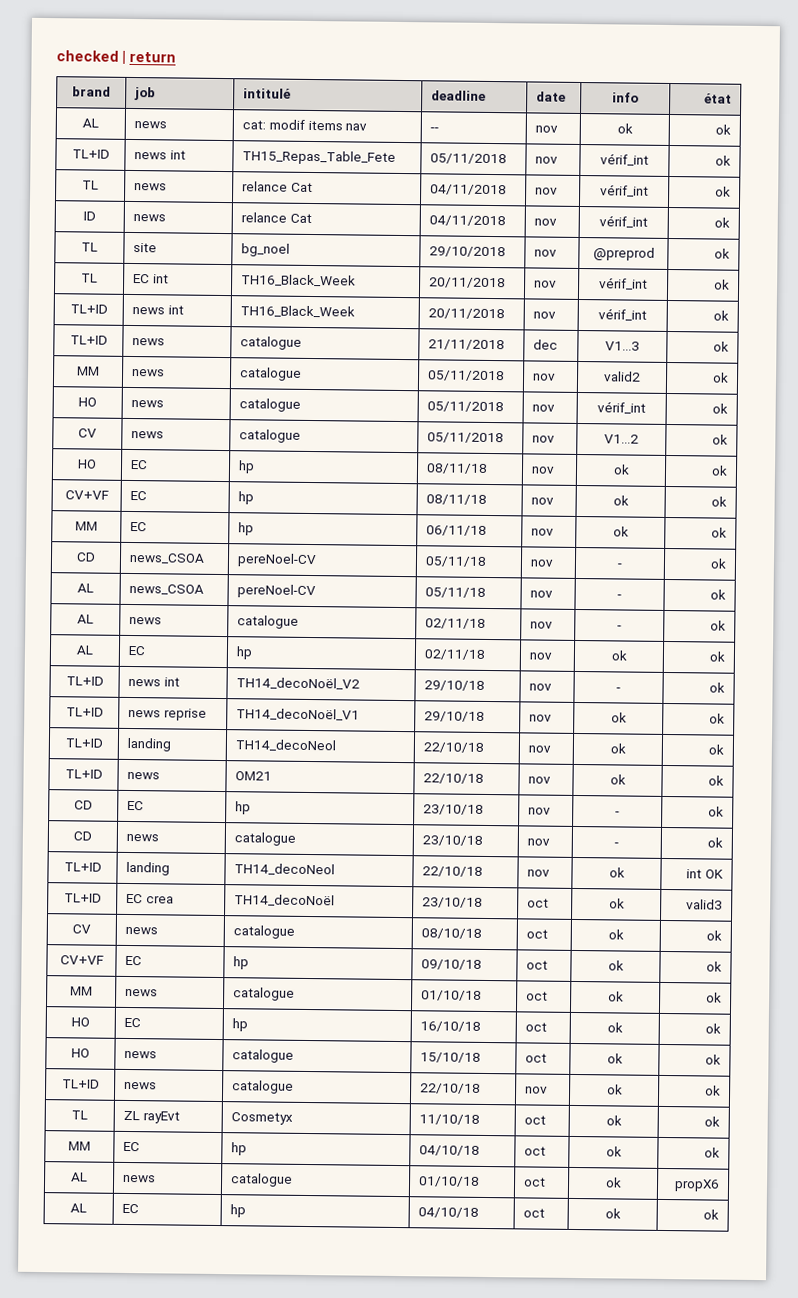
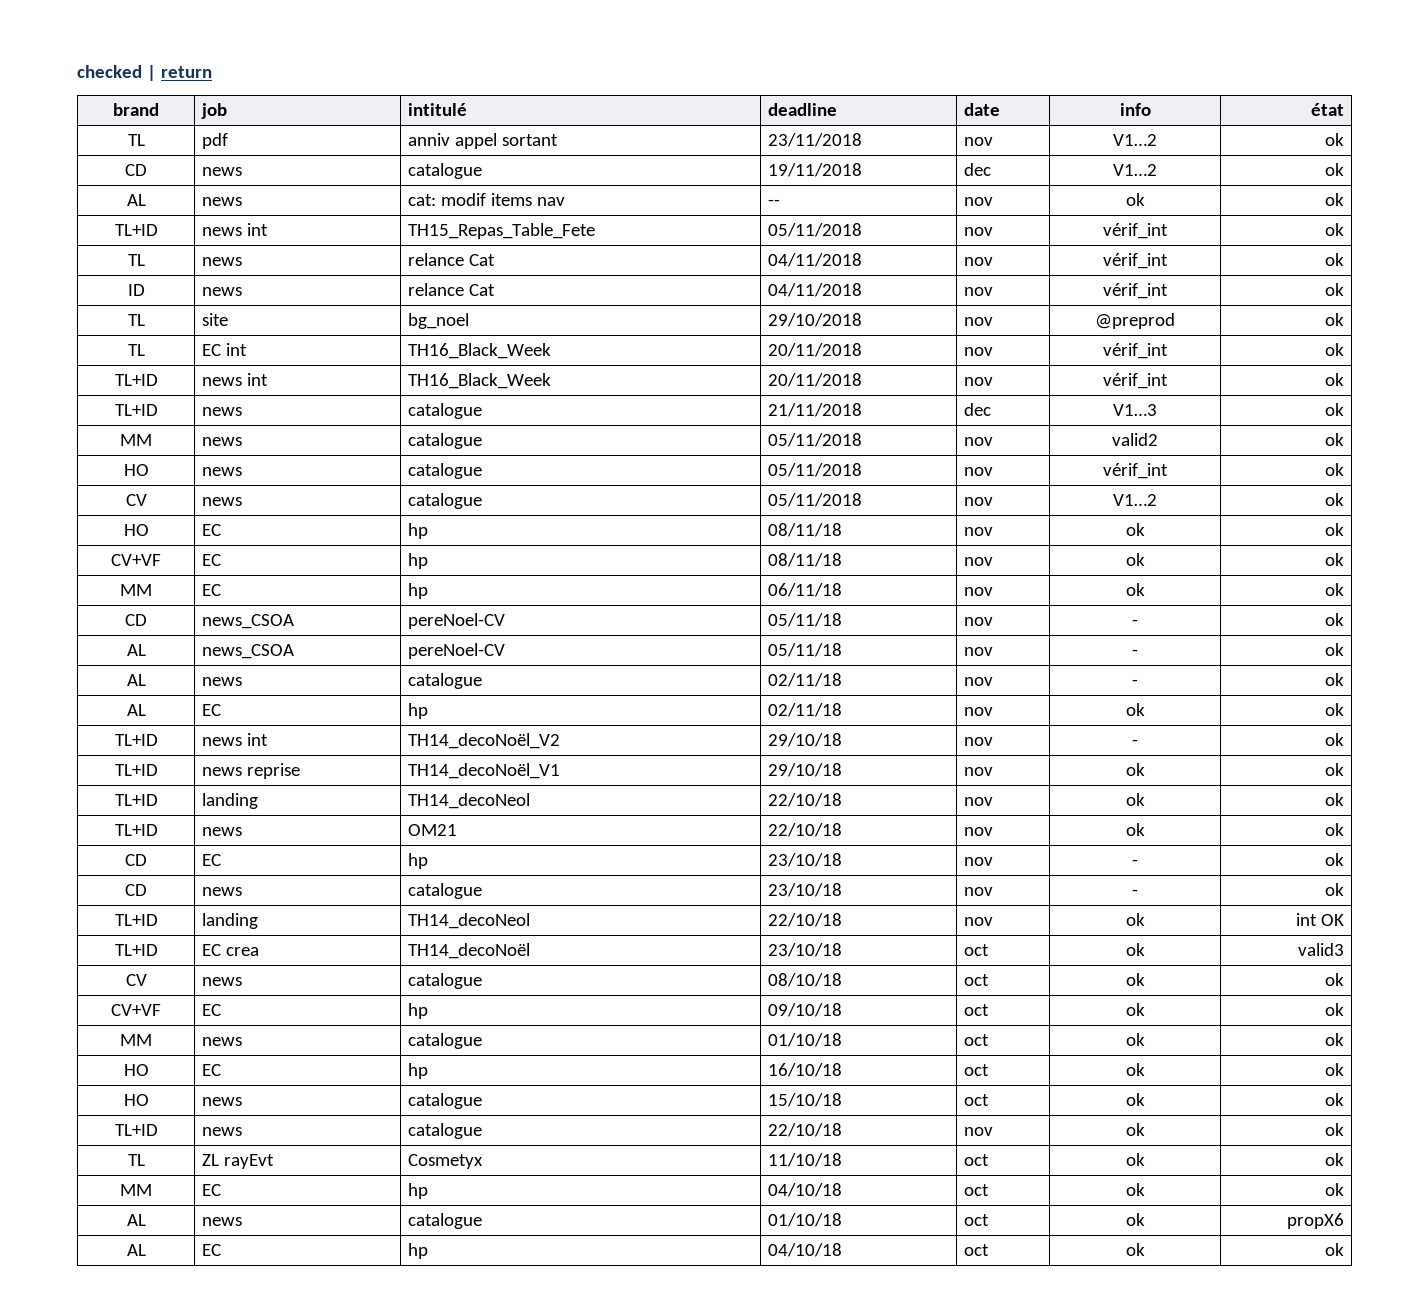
+ TL | pdf | anniv appel sortant | 23/11/2018 | nov | V1…2 | ok
+ CD | news | catalogue | 19/11/2018 | dec | V1…2 | ok

